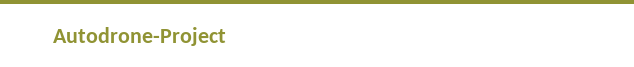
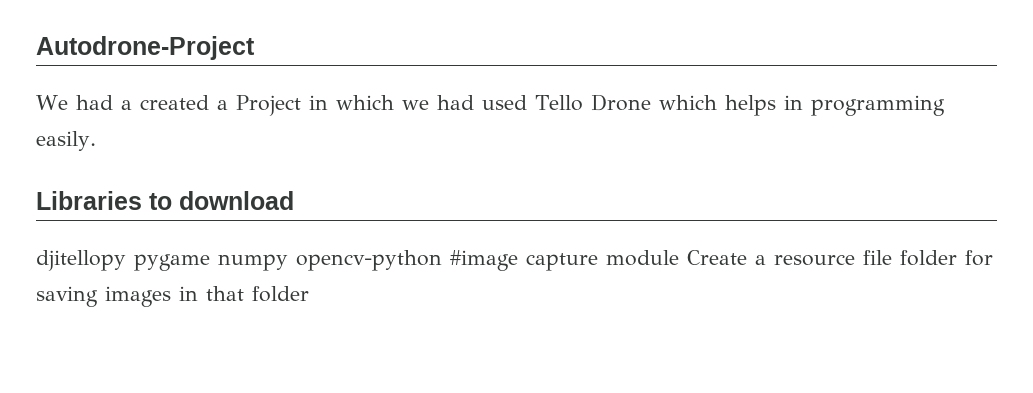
+ We had a created a Project in which we had used Tello Drone which helps in programming easily.
+ Libraries to download
+ djitellopy pygame numpy opencv-python #image capture module Create a resource file folder for saving images in that folder

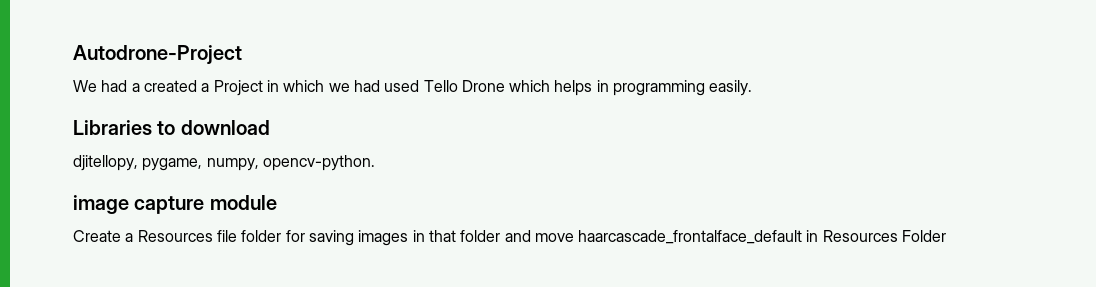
- djitellopy pygame numpy opencv-python #image capture module Create a resource file folder for saving images in that folder
+ djitellopy, pygame, numpy, opencv-python.
+ image capture module
+ Create a Resources file folder for saving images in that folder and move haarcascade_frontalface_default in Resources Folder

